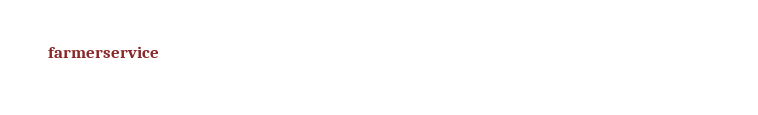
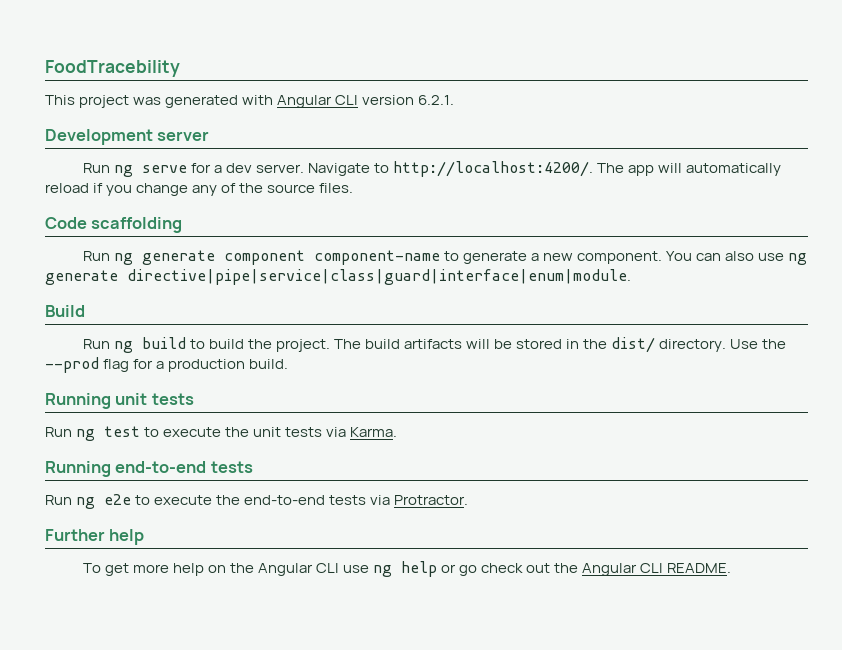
- farmerservice
+ FoodTracebility
+ This project was generated with Angular CLI version 6.2.1.
+ Development server
+ Run ng serve for a dev server. Navigate to http://localhost:4200/. The app will automatically reload if you change any of the source files.
+ Code scaffolding
+ Run ng generate component component-name to generate a new component. You can also use ng generate directive|pipe|service|class|guard|interface|enum|module.
+ Build
+ Run ng build to build the project. The build artifacts will be stored in the dist/ directory. Use the --prod flag for a production build.
+ Running unit tests
+ Run ng test to execute the unit tests via Karma.
+ Running end-to-end tests
+ Run ng e2e to execute the end-to-end tests via Protractor.
+ Further help
+ To get more help on the Angular CLI use ng help or go check out the Angular CLI README.

